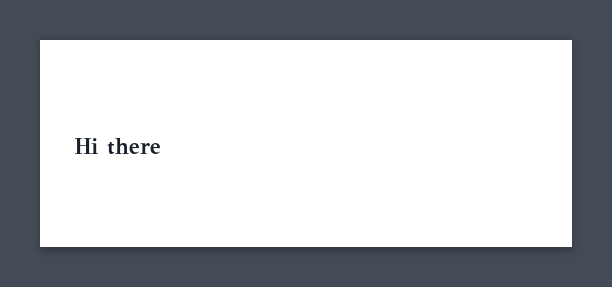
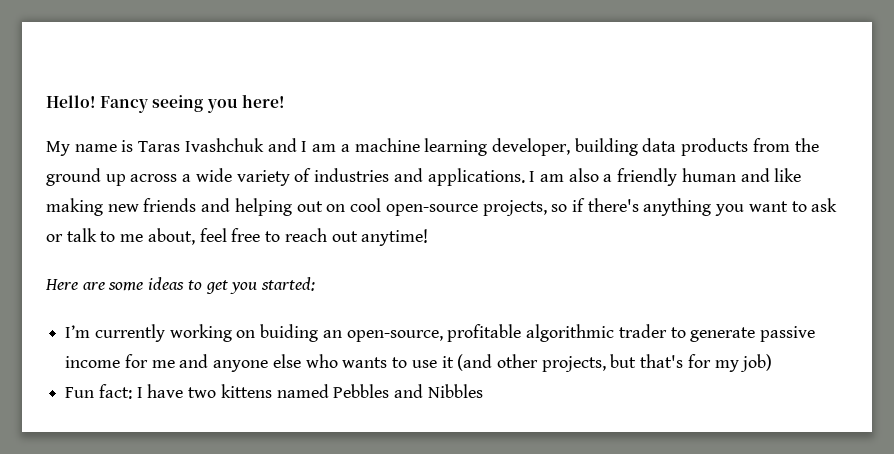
- Hi there
+ Hello! Fancy seeing you here!
+ My name is Taras Ivashchuk and I am a machine learning developer, building data products from the ground up across a wide variety of industries and applications. I am also a friendly human and like making new friends and helping out on cool open-source projects, so if there's anything you want to ask or talk to me about, feel free to reach out anytime!
+ Here are some ideas to get you started:
+ I’m currently working on buiding an open-source, profitable algorithmic trader to generate passive income for me and anyone else who wants to use it (and other projects, but that's for my job)
+ Fun fact: I have two kittens named Pebbles and Nibbles

